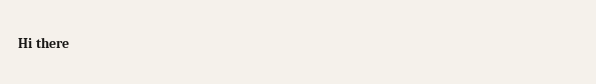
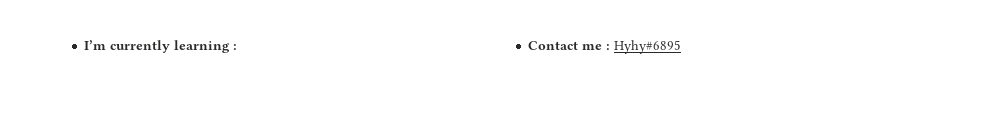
- Hi there
+ I’m currently learning :
+ Contact me : Hyhy#6895

